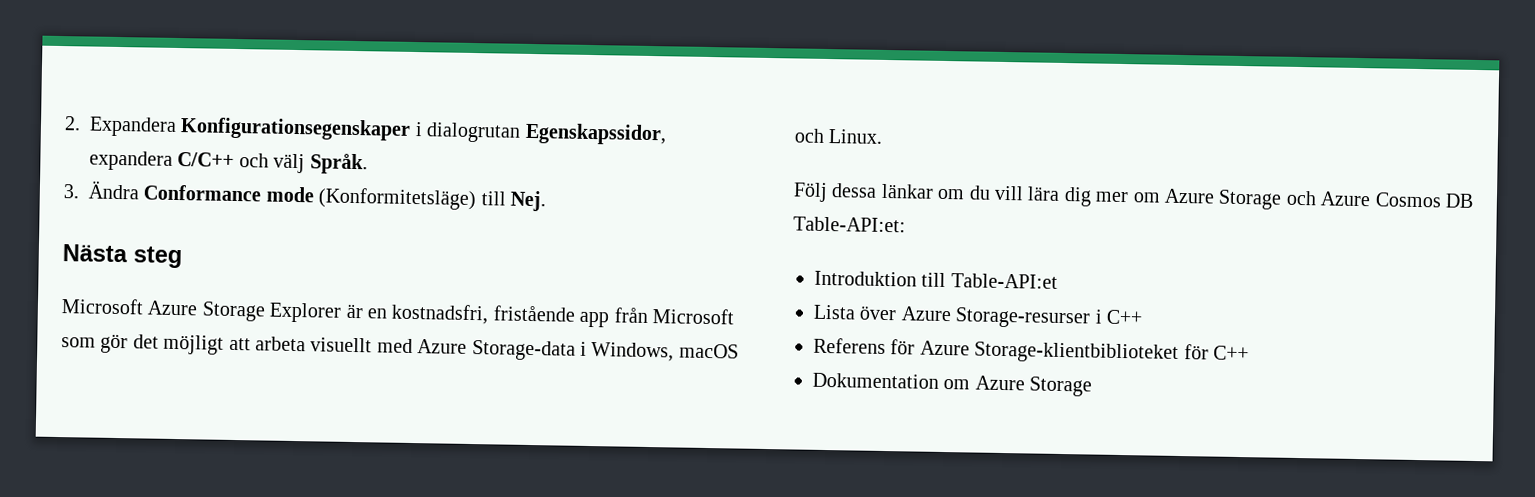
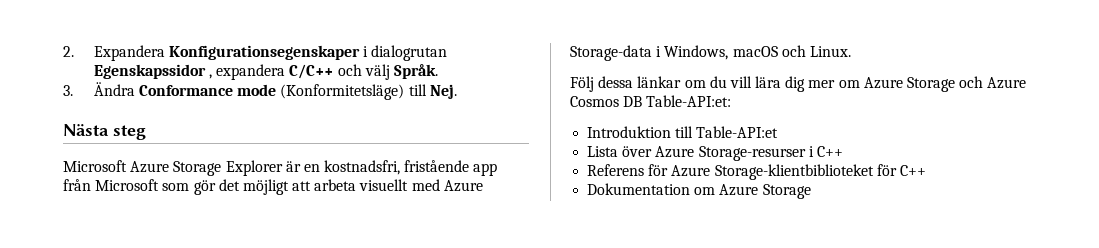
- 2. Expandera Konfigurationsegenskaper i dialogrutan Egenskapssidor, expandera C/C++ och välj Språk.
+ 2. Expandera Konfigurationsegenskaper i dialogrutan Egenskapssidor , expandera C/C++ och välj Språk.

